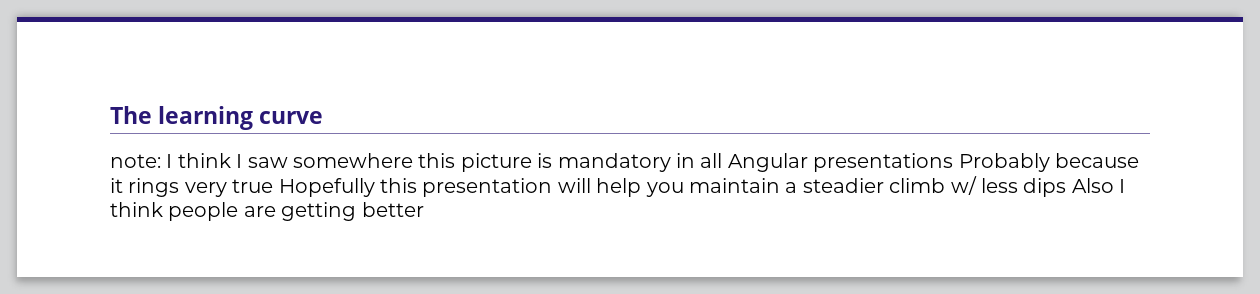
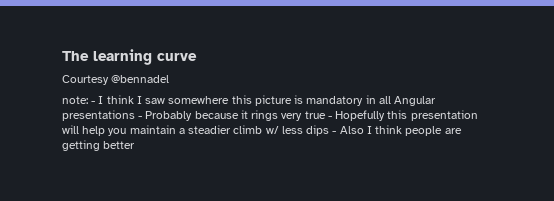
+ Courtesy @bennadel
- note: I think I saw somewhere this picture is mandatory in all Angular presentations Probably because it rings very true Hopefully this presentation will help you maintain a steadier climb w/ less dips Also I think people are getting better
+ note: - I think I saw somewhere this picture is mandatory in all Angular presentations - Probably because it rings very true - Hopefully this presentation will help you maintain a steadier climb w/ less dips - Also I think people are getting better

